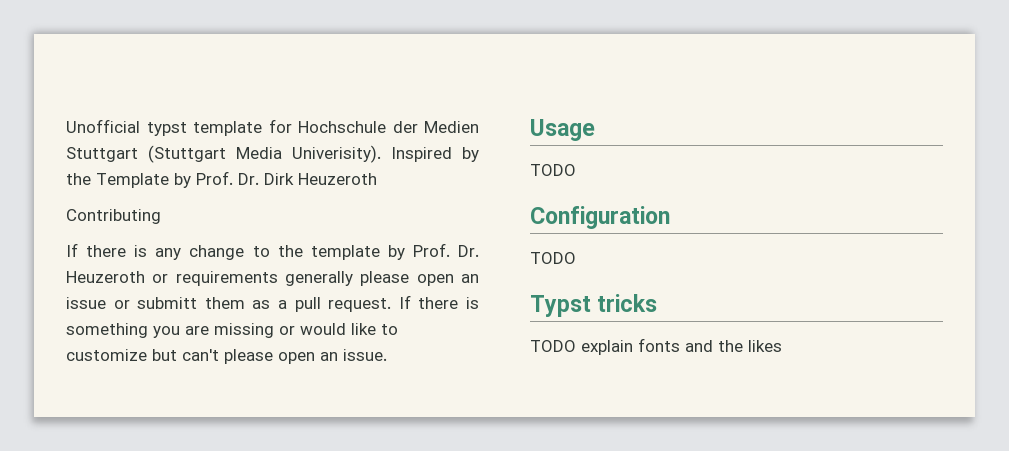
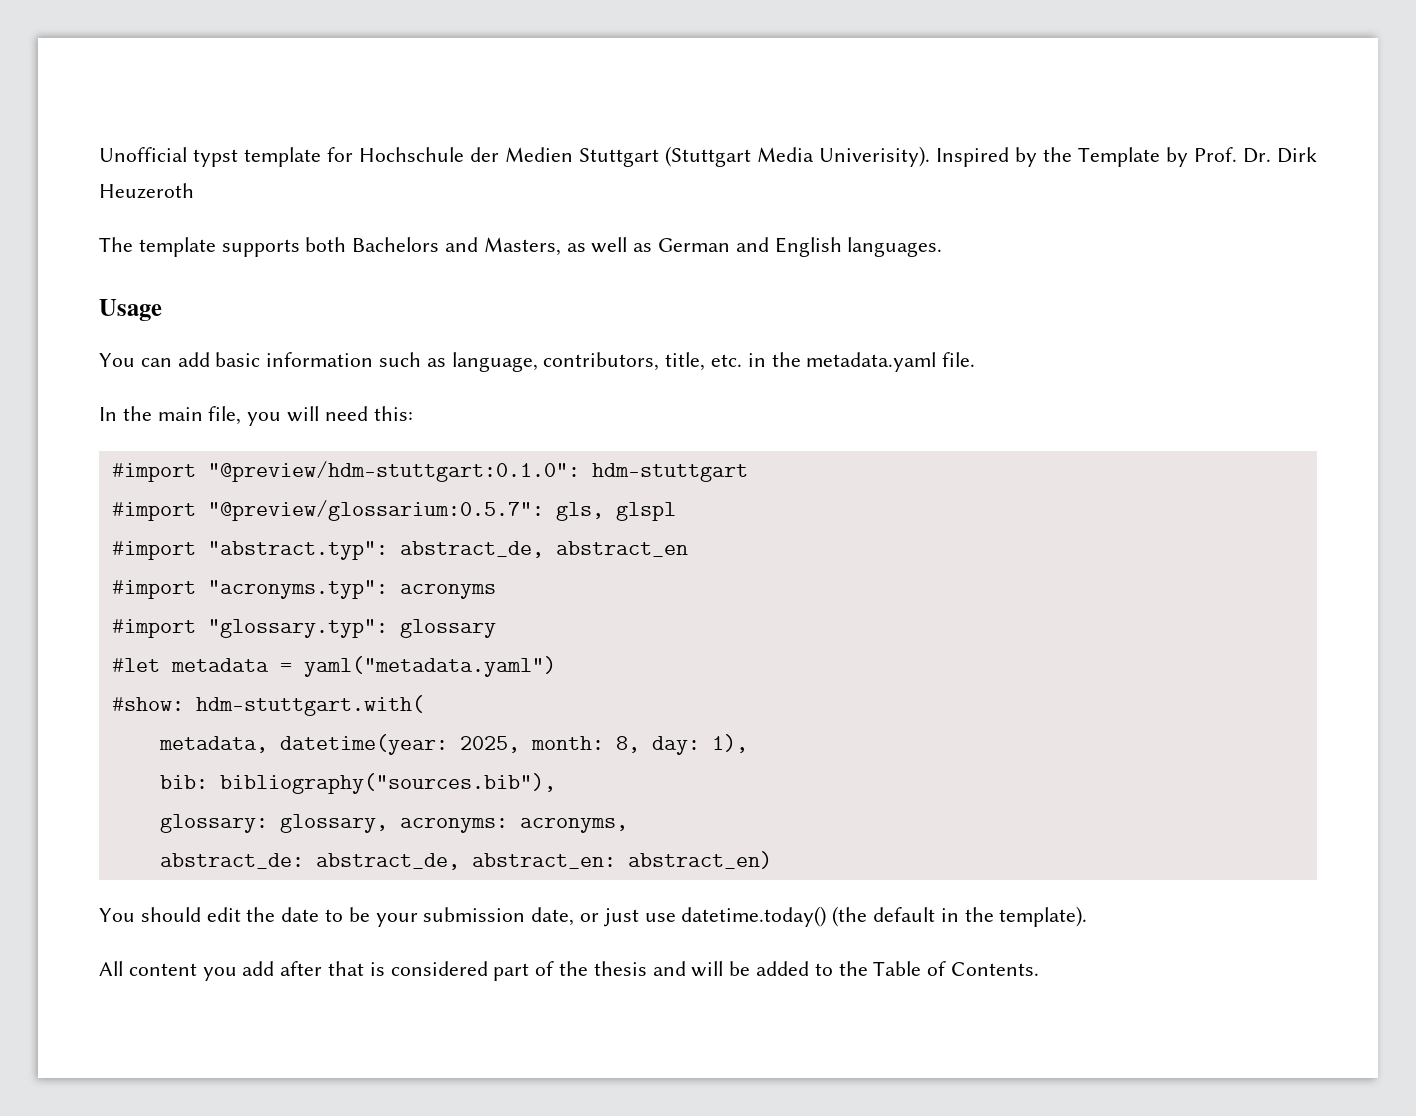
- Contributing
- If there is any change to the template by Prof. Dr. Heuzeroth or requirements generally please open an issue or submitt them as a pull request. If there is something you are missing or would like to customize but can't please open an issue.
+ The template supports both Bachelors and Masters, as well as German and English languages.
  Usage
- TODO
- Configuration
- TODO
- Typst tricks
- TODO explain fonts and the likes
+ You can add basic information such as language, contributors, title, etc. in the metadata.yaml file.
+ In the main file, you will need this:
+ #import "@preview/hdm-stuttgart:0.1.0": hdm-stuttgart
+ #import "@preview/glossarium:0.5.7": gls, glspl
+ #import "abstract.typ": abstract_de, abstract_en
+ #import "acronyms.typ": acronyms
+ #import "glossary.typ": glossary
+ #let metadata = yaml("metadata.yaml")
+ #show: hdm-stuttgart.with(
+ metadata, datetime(year: 2025, month: 8, day: 1),
+ bib: bibliography("sources.bib"),
+ glossary: glossary, acronyms: acronyms,
+ abstract_de: abstract_de, abstract_en: abstract_en)
+ You should edit the date to be your submission date, or just use datetime.today() (the default in the template).
+ All content you add after that is considered part of the thesis and will be added to the Table of Contents.

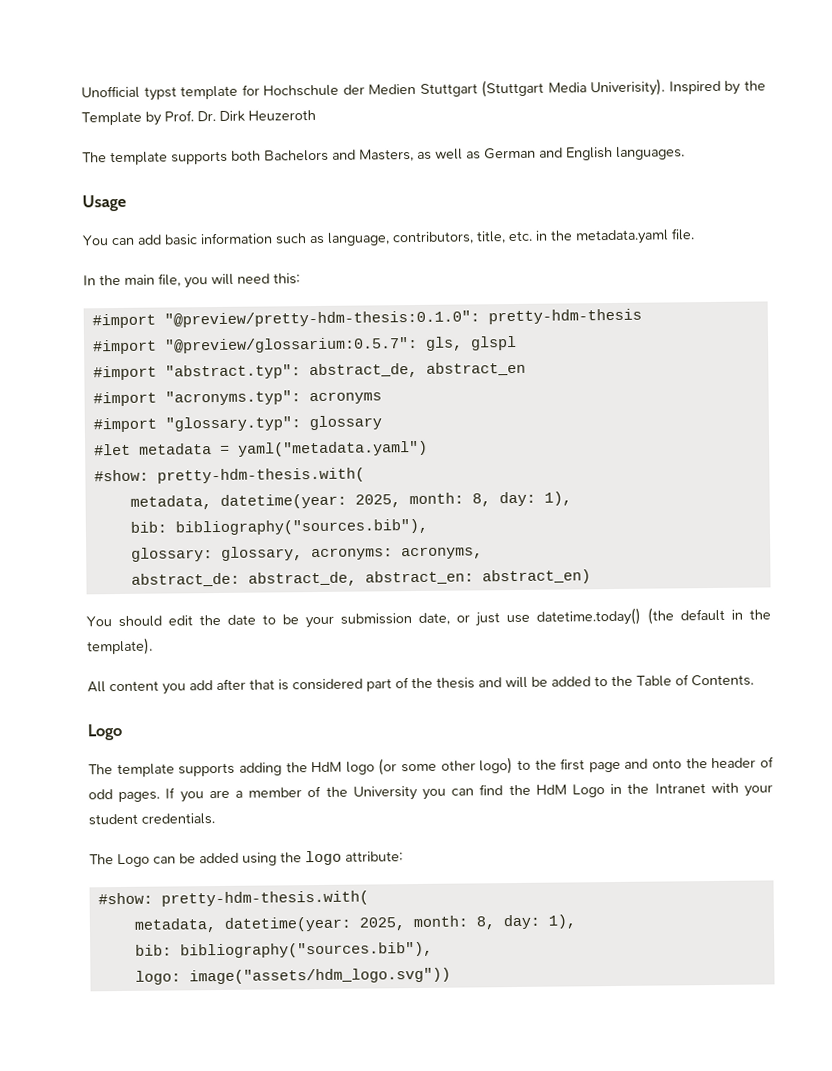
- #import "@preview/hdm-stuttgart:0.1.0": hdm-stuttgart
+ #import "@preview/pretty-hdm-thesis:0.1.0": pretty-hdm-thesis
  #let metadata = yaml("metadata.yaml")
- #show: hdm-stuttgart.with(
+ #show: pretty-hdm-thesis.with(
  All content you add after that is considered part of the thesis and will be added to the Table of Contents.
+ Logo
+ The template supports adding the HdM logo (or some other logo) to the first page and onto the header of odd pages. If you are a member of the University you can find the HdM Logo in the Intranet with your student credentials.
+ The Logo can be added using the logo attribute:
+ #show: pretty-hdm-thesis.with(
+ metadata, datetime(year: 2025, month: 8, day: 1),
+ bib: bibliography("sources.bib"),
+ logo: image("assets/hdm_logo.svg"))

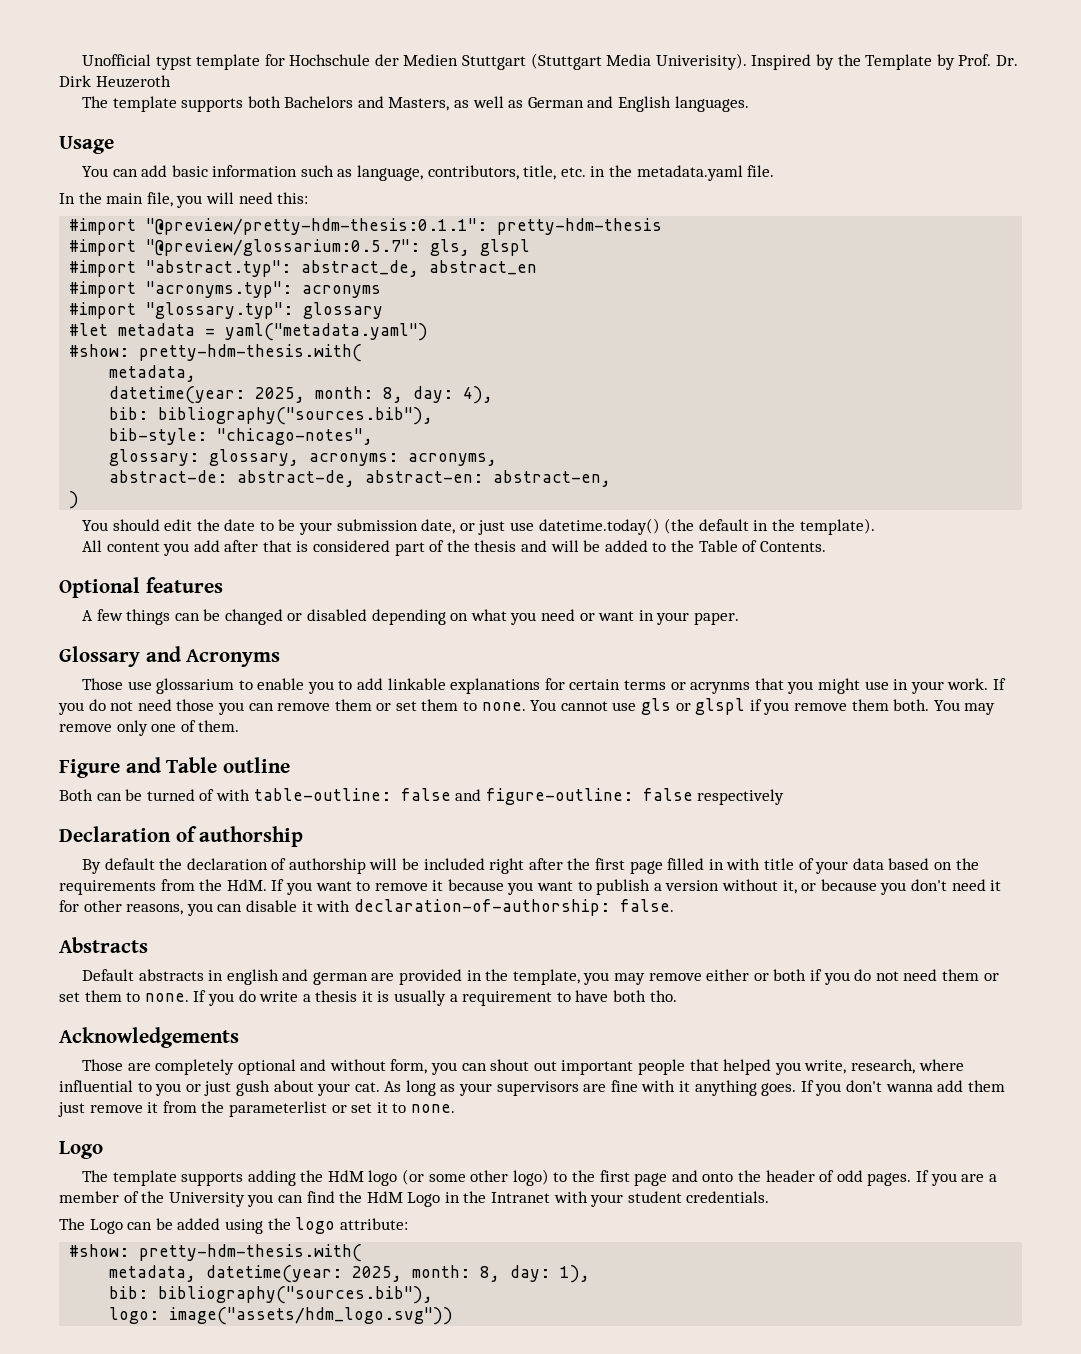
- #import "@preview/pretty-hdm-thesis:0.1.0": pretty-hdm-thesis
+ #import "@preview/pretty-hdm-thesis:0.1.1": pretty-hdm-thesis
  #let metadata = yaml("metadata.yaml")
  #show: pretty-hdm-thesis.with(
- metadata, datetime(year: 2025, month: 8, day: 1),
+ metadata,
+ datetime(year: 2025, month: 8, day: 4),
  bib: bibliography("sources.bib"),
+ bib-style: "chicago-notes",
- abstract_de: abstract_de, abstract_en: abstract_en)
+ abstract-de: abstract-de, abstract-en: abstract-en,
+ )
+ Optional features
+ A few things can be changed or disabled depending on what you need or want in your paper.
+ Glossary and Acronyms
+ Those use glossarium to enable you to add linkable explanations for certain terms or acrynms that you might use in your work. If you do not need those you can remove them or set them to none. You cannot use gls or glspl if you remove them both. You may remove only one of them.
+ Figure and Table outline
+ Both can be turned of with table-outline: false and figure-outline: false respectively
+ Declaration of authorship
+ By default the declaration of authorship will be included right after the first page filled in with title of your data based on the requirements from the HdM. If you want to remove it because you want to publish a version without it, or because you don't need it for other reasons, you can disable it with declaration-of-authorship: false.
+ Abstracts
+ Default abstracts in english and german are provided in the template, you may remove either or both if you do not need them or set them to none. If you do write a thesis it is usually a requirement to have both tho.
+ Acknowledgements
+ Those are completely optional and without form, you can shout out important people that helped you write, research, where influential to you or just gush about your cat. As long as your supervisors are fine with it anything goes. If you don't wanna add them just remove it from the parameterlist or set it to none.

